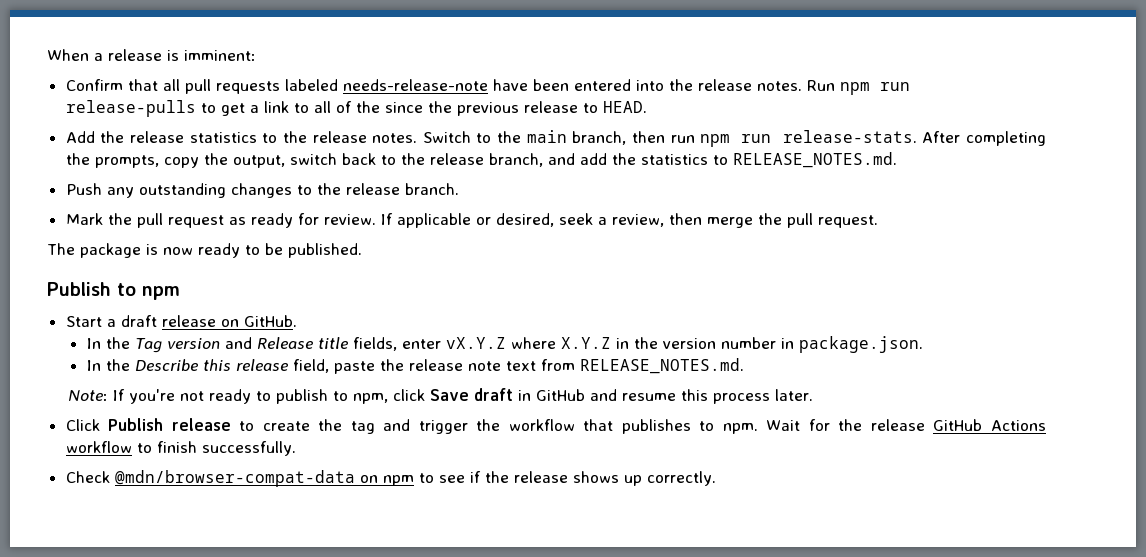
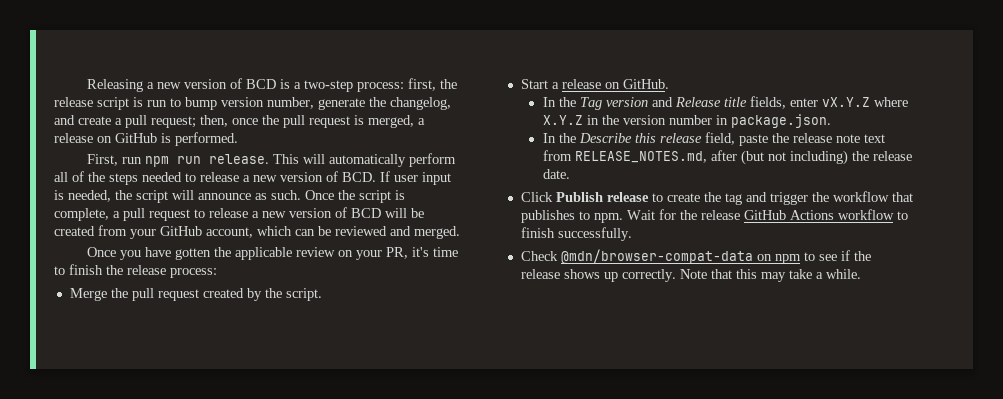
- When a release is imminent:
- Confirm that all pull requests labeled needs-release-note have been entered into the release notes. Run npm run release-pulls to get a link to all of the since the previous release to HEAD.
- Add the release statistics to the release notes. Switch to the main branch, then run npm run release-stats. After completing the prompts, copy the output, switch back to the release branch, and add the statistics to RELEASE_NOTES.md.
- Push any outstanding changes to the release branch.
- Mark the pull request as ready for review. If applicable or desired, seek a review, then merge the pull request.
- The package is now ready to be published.
- Publish to npm
+ Releasing a new version of BCD is a two-step process: first, the release script is run to bump version number, generate the changelog, and create a pull request; then, once the pull request is merged, a release on GitHub is performed.
+ First, run npm run release. This will automatically perform all of the steps needed to release a new version of BCD. If user input is needed, the script will announce as such. Once the script is complete, a pull request to release a new version of BCD will be created from your GitHub account, which can be reviewed and merged.
+ Once you have gotten the applicable review on your PR, it's time to finish the release process:
+ Merge the pull request created by the script.
- Start a draft release on GitHub.
+ Start a release on GitHub.
- In the Describe this release field, paste the release note text from RELEASE_NOTES.md.
- Note: If you're not ready to publish to npm, click Save draft in GitHub and resume this process later.
+ In the Describe this release field, paste the release note text from RELEASE_NOTES.md, after (but not including) the release date.
+ Note that this may take a while.

